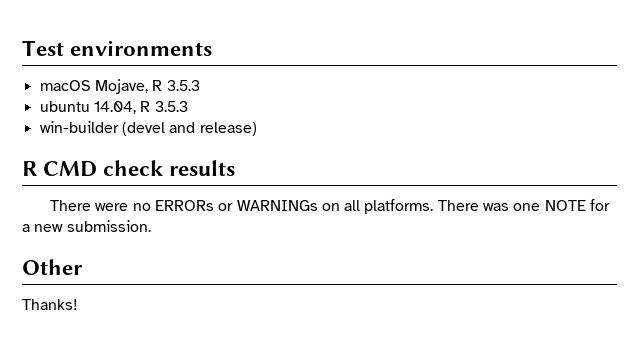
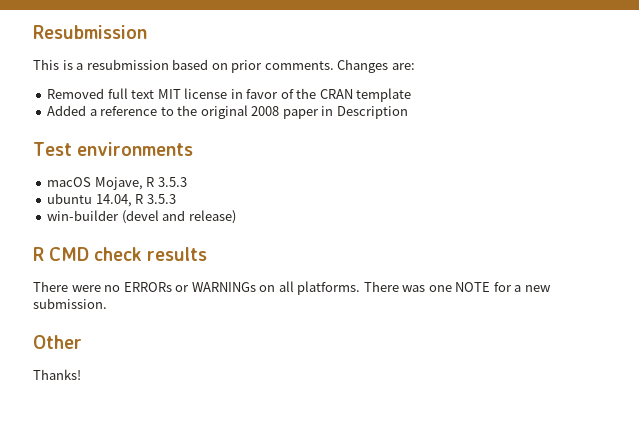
+ Resubmission
+ This is a resubmission based on prior comments. Changes are:
+ Removed full text MIT license in favor of the CRAN template
+ Added a reference to the original 2008 paper in Description

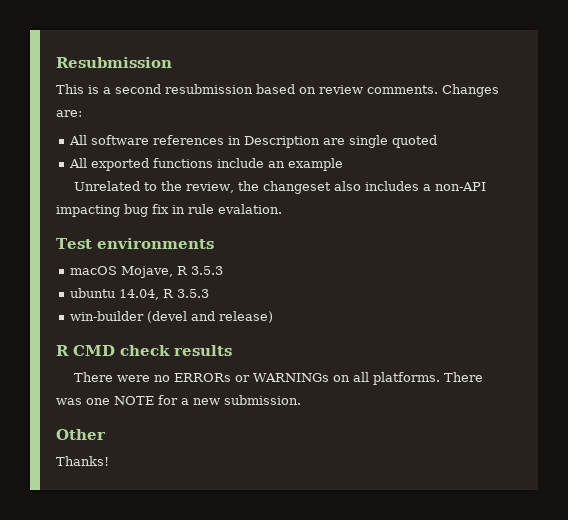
- This is a resubmission based on prior comments.
+ This is a second resubmission based on review comments.
- Removed full text MIT license in favor of the CRAN template
- Added a reference to the original 2008 paper in Description
+ All software references in Description are single quoted
+ All exported functions include an example
+ Unrelated to the review, the changeset also includes a non-API impacting bug fix in rule evalation.

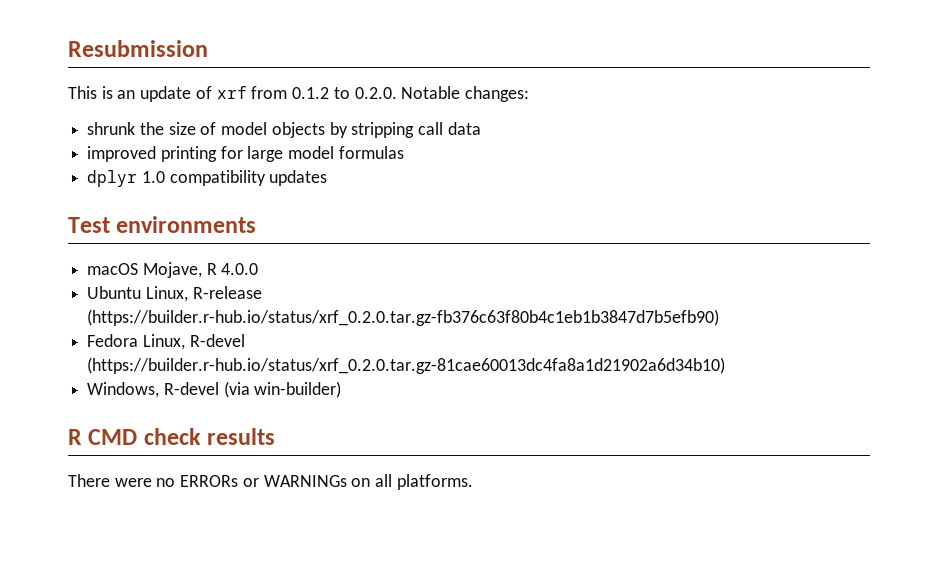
- This is a second resubmission based on review comments. Changes are:
- All software references in Description are single quoted
- All exported functions include an example
- Unrelated to the review, the changeset also includes a non-API impacting bug fix in rule evalation.
+ This is an update of xrf from 0.1.2 to 0.2.0. Notable changes:
+ shrunk the size of model objects by stripping call data
+ improved printing for large model formulas
+ dplyr 1.0 compatibility updates
- macOS Mojave, R 3.5.3
- ubuntu 14.04, R 3.5.3
- win-builder (devel and release)
+ macOS Mojave, R 4.0.0
+ Ubuntu Linux, R-release (https://builder.r-hub.io/status/xrf_0.2.0.tar.gz-fb376c63f80b4c1eb1b3847d7b5efb90)
+ Fedora Linux, R-devel (https://builder.r-hub.io/status/xrf_0.2.0.tar.gz-81cae60013dc4fa8a1d21902a6d34b10)
+ Windows, R-devel (via win-builder)
- There was one NOTE for a new submission.
- Other
- Thanks!

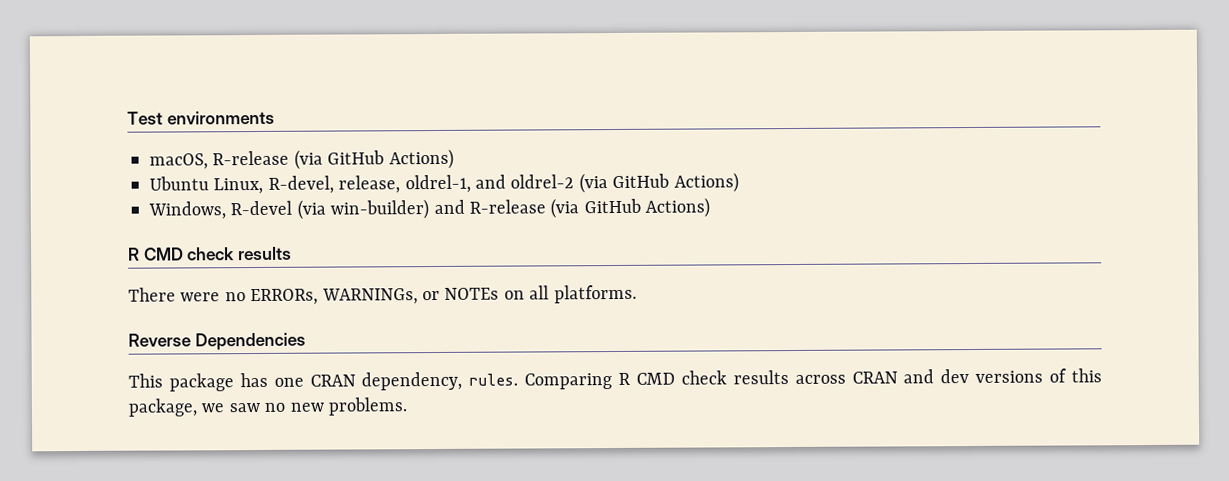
- Resubmission
- This is an update of xrf from 0.1.2 to 0.2.0. Notable changes:
- shrunk the size of model objects by stripping call data
- improved printing for large model formulas
- dplyr 1.0 compatibility updates
  Test environments
- macOS Mojave, R 4.0.0
- Ubuntu Linux, R-release (https://builder.r-hub.io/status/xrf_0.2.0.tar.gz-fb376c63f80b4c1eb1b3847d7b5efb90)
- Fedora Linux, R-devel (https://builder.r-hub.io/status/xrf_0.2.0.tar.gz-81cae60013dc4fa8a1d21902a6d34b10)
+ macOS, R-release (via GitHub Actions)
+ Ubuntu Linux, R-devel, release, oldrel-1, and oldrel-2 (via GitHub Actions)
- Windows, R-devel (via win-builder)
+ Windows, R-devel (via win-builder) and R-release (via GitHub Actions)
- There were no ERRORs or WARNINGs on all platforms.
+ There were no ERRORs, WARNINGs, or NOTEs on all platforms.
+ Reverse Dependencies
+ This package has one CRAN dependency, rules. Comparing R CMD check results across CRAN and dev versions of this package, we saw no new problems.

